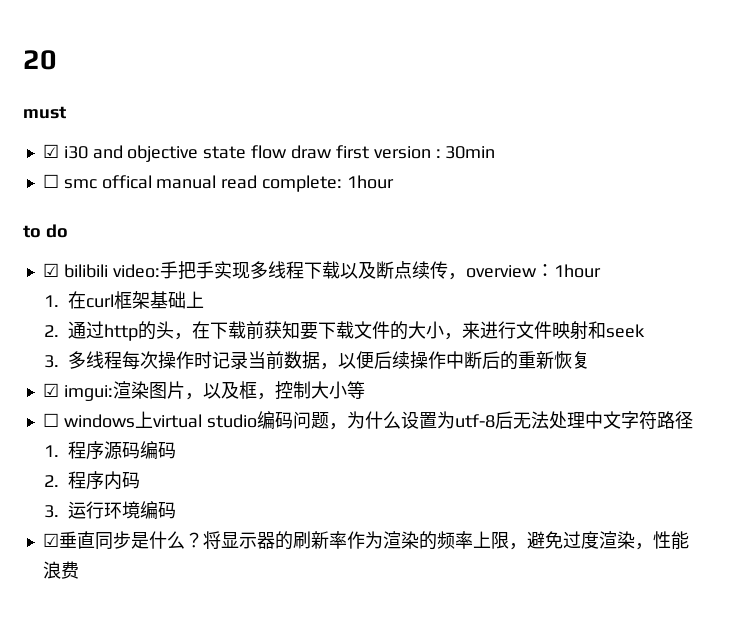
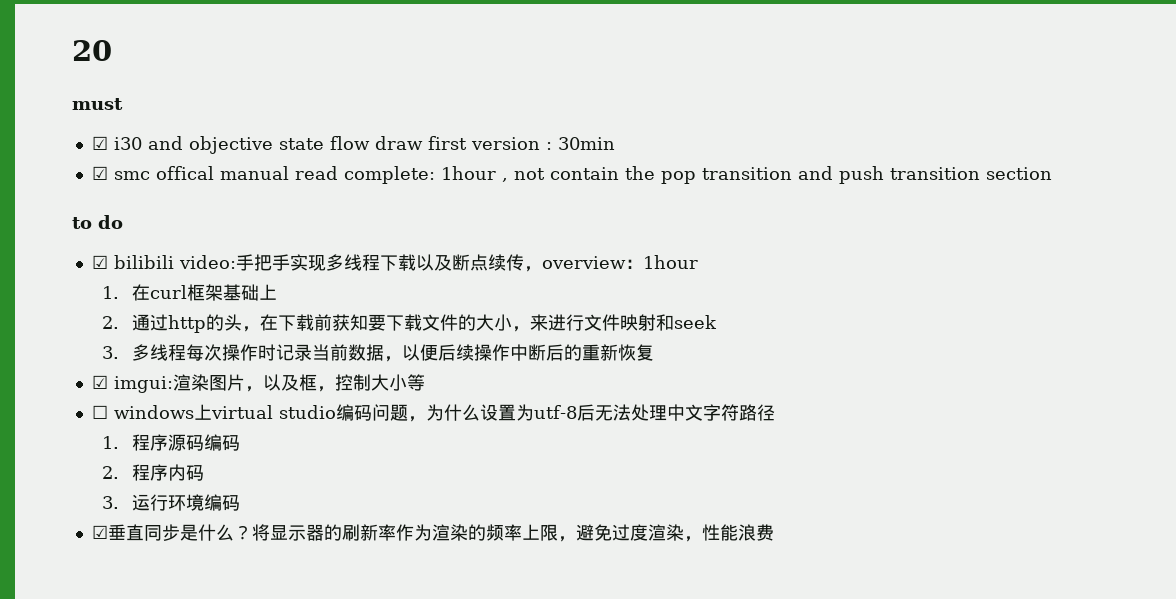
- ☐ smc offical manual read complete: 1hour
+ ☑ smc offical manual read complete: 1hour , not contain the pop transition and push transition section

